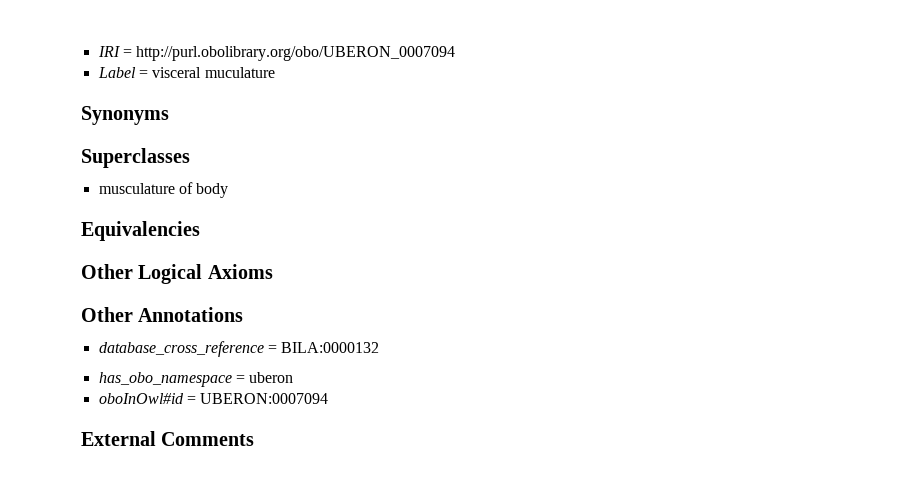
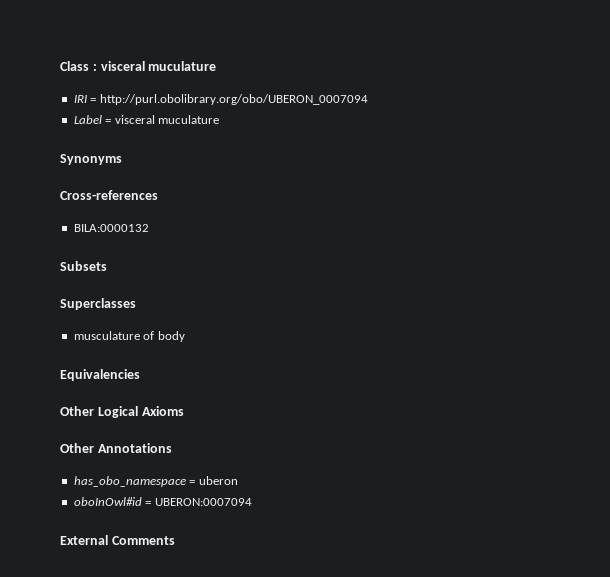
+ Class : visceral muculature
+ Cross-references
+ BILA:0000132
+ Subsets
- database_cross_reference = BILA:0000132

